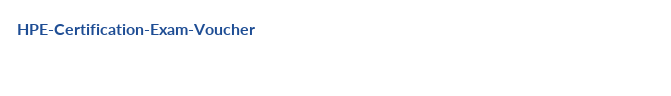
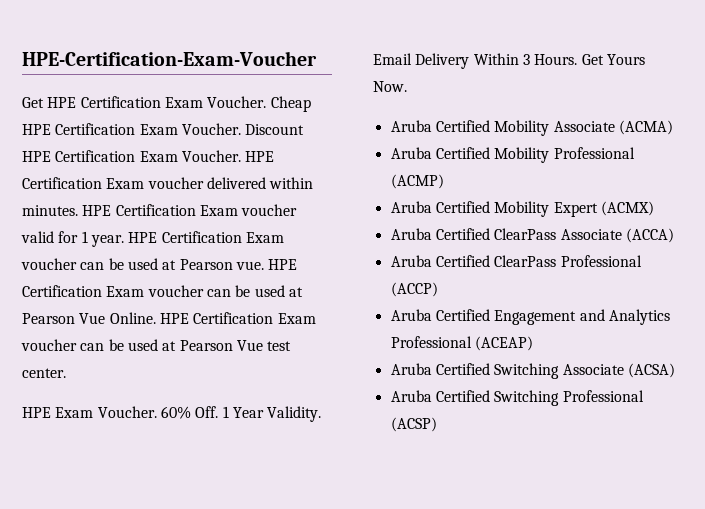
+ Get HPE Certification Exam Voucher. Cheap HPE Certification Exam Voucher. Discount HPE Certification Exam Voucher. HPE Certification Exam voucher delivered within minutes. HPE Certification Exam voucher valid for 1 year. HPE Certification Exam voucher can be used at Pearson vue. HPE Certification Exam voucher can be used at Pearson Vue Online. HPE Certification Exam voucher can be used at Pearson Vue test center.
+ HPE Exam Voucher. 60% Off. 1 Year Validity. Email Delivery Within 3 Hours. Get Yours Now.
+ Aruba Certified Mobility Associate (ACMA)
+ Aruba Certified Mobility Professional (ACMP)
+ Aruba Certified Mobility Expert (ACMX)
+ Aruba Certified ClearPass Associate (ACCA)
+ Aruba Certified ClearPass Professional (ACCP)
+ Aruba Certified Engagement and Analytics Professional (ACEAP)
+ Aruba Certified Switching Associate (ACSA)
+ Aruba Certified Switching Professional (ACSP)

